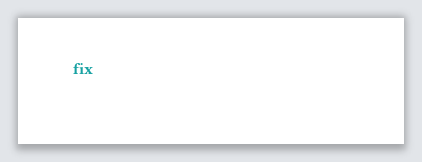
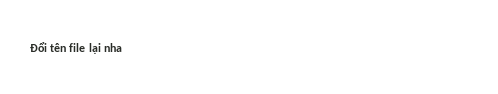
- fix
+ Đổi tên file lại nha

